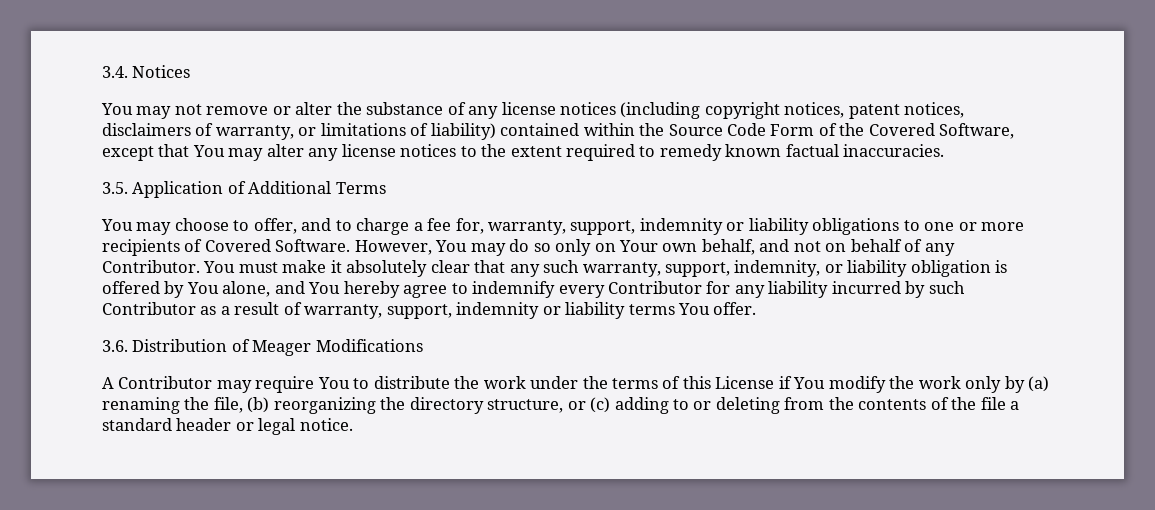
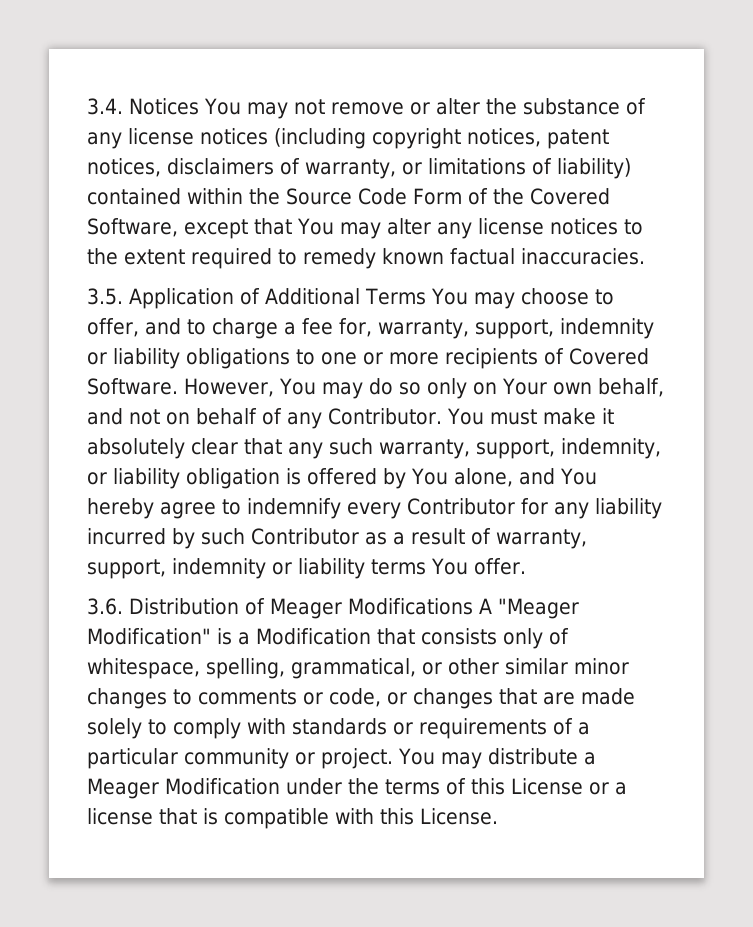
- 3.4. Notices
- You may not remove or alter the substance of any license notices (including copyright notices, patent notices, disclaimers of warranty, or limitations of liability) contained within the Source Code Form of the Covered Software, except that You may alter any license notices to the extent required to remedy known factual inaccuracies.
+ 3.4. Notices You may not remove or alter the substance of any license notices (including copyright notices, patent notices, disclaimers of warranty, or limitations of liability) contained within the Source Code Form of the Covered Software, except that You may alter any license notices to the extent required to remedy known factual inaccuracies.
- 3.5. Application of Additional Terms
- You may choose to offer, and to charge a fee for, warranty, support, indemnity or liability obligations to one or more recipients of Covered Software.
+ 3.5. Application of Additional Terms You may choose to offer, and to charge a fee for, warranty, support, indemnity or liability obligations to one or more recipients of Covered Software.
- 3.6. Distribution of Meager Modifications
- A Contributor may require You to distribute the work under the terms of this License if You modify the work only by (a) renaming the file, (b) reorganizing the directory structure, or (c) adding to or deleting from the contents of the file a standard header or legal notice.
+ 3.6. Distribution of Meager Modifications A "Meager Modification" is a Modification that consists only of whitespace, spelling, grammatical, or other similar minor changes to comments or code, or changes that are made solely to comply with standards or requirements of a particular community or project. You may distribute a Meager Modification under the terms of this License or a license that is compatible with this License.

